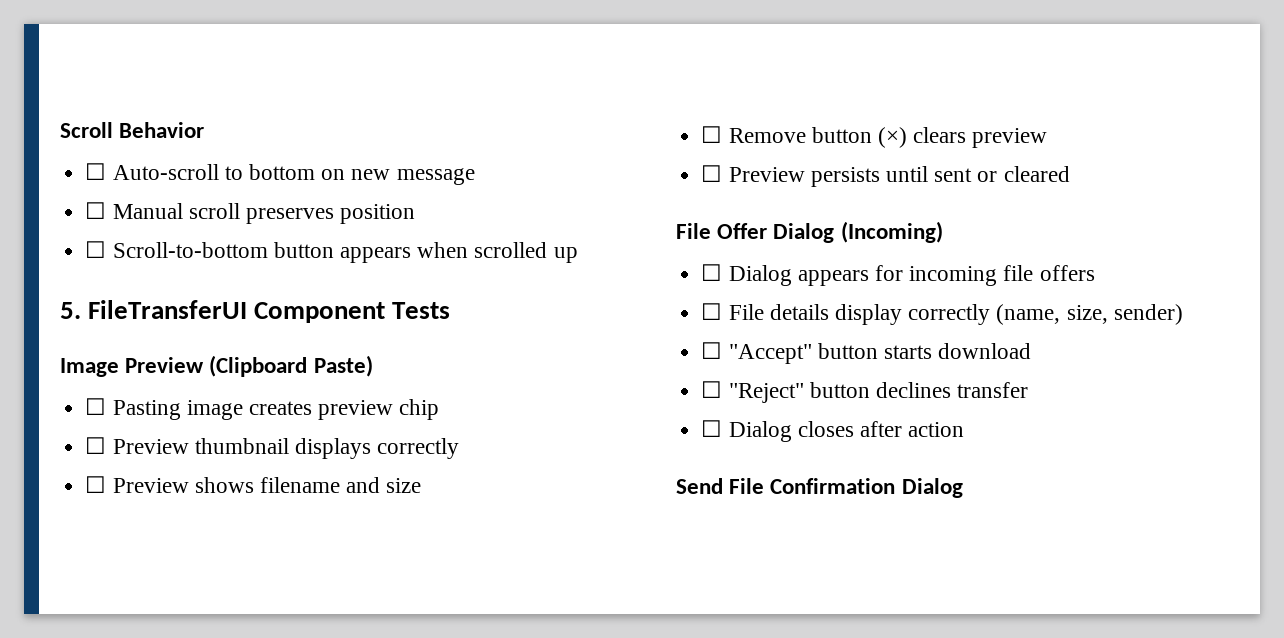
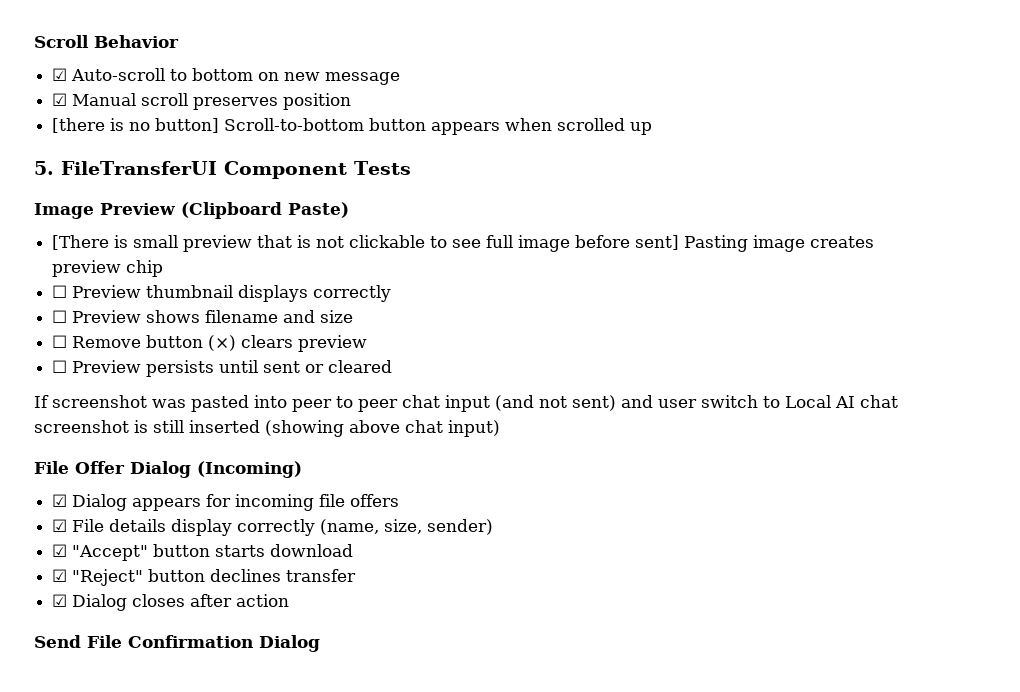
- ☐ Auto-scroll to bottom on new message
+ ☑ Auto-scroll to bottom on new message
- ☐ Manual scroll preserves position
+ ☑ Manual scroll preserves position
- ☐ Scroll-to-bottom button appears when scrolled up
+ [there is no button] Scroll-to-bottom button appears when scrolled up
- ☐ Pasting image creates preview chip
+ [There is small preview that is not clickable to see full image before sent] Pasting image creates preview chip
+ If screenshot was pasted into peer to peer chat input (and not sent) and user switch to Local AI chat screenshot is still inserted (showing above chat input)
- ☐ Dialog appears for incoming file offers
+ ☑ Dialog appears for incoming file offers
- ☐ File details display correctly (name, size, sender)
+ ☑ File details display correctly (name, size, sender)
- ☐ "Accept" button starts download
+ ☑ "Accept" button starts download
- ☐ "Reject" button declines transfer
+ ☑ "Reject" button declines transfer
- ☐ Dialog closes after action
+ ☑ Dialog closes after action

